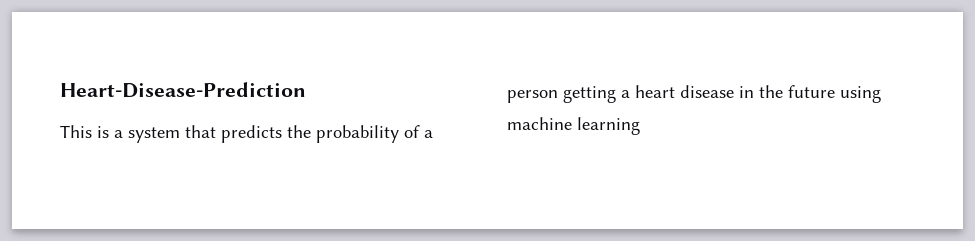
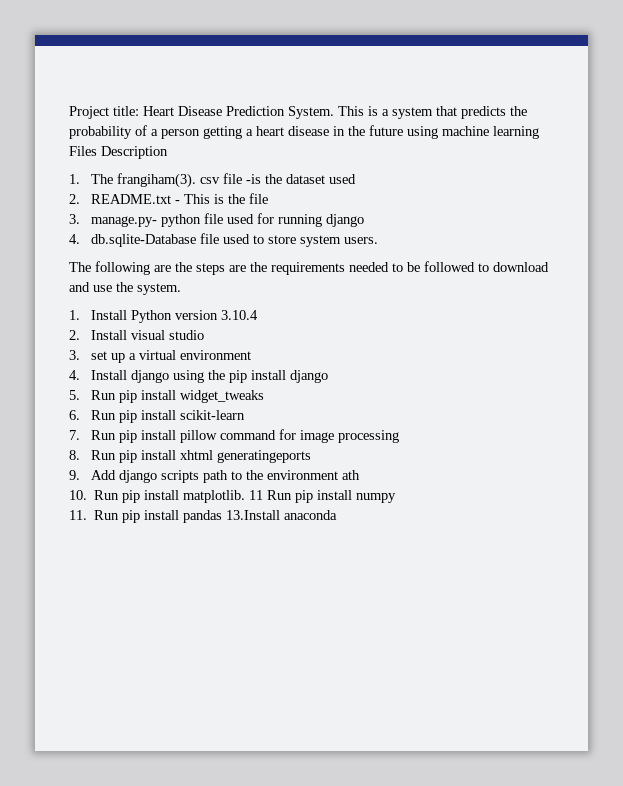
- Heart-Disease-Prediction
- This is a system that predicts the probability of a person getting a heart disease in the future using machine learning
+ Project title: Heart Disease Prediction System. This is a system that predicts the probability of a person getting a heart disease in the future using machine learning Files Description
+ 1. The frangiham(3). csv file -is the dataset used
+ 2. README.txt - This is the file
+ 3. manage.py- python file used for running django
+ 4. db.sqlite-Database file used to store system users.
+ The following are the steps are the requirements needed to be followed to download and use the system.
+ 1. Install Python version 3.10.4
+ 2. Install visual studio
+ 3. set up a virtual environment
+ 4. Install django using the pip install django
+ 5. Run pip install widget_tweaks
+ 6. Run pip install scikit-learn
+ 7. Run pip install pillow command for image processing
+ 8. Run pip install xhtml generatingeports
+ 9. Add django scripts path to the environment ath
+ 10. Run pip install matplotlib. 11 Run pip install numpy
+ 11. Run pip install pandas 13.Install anaconda

